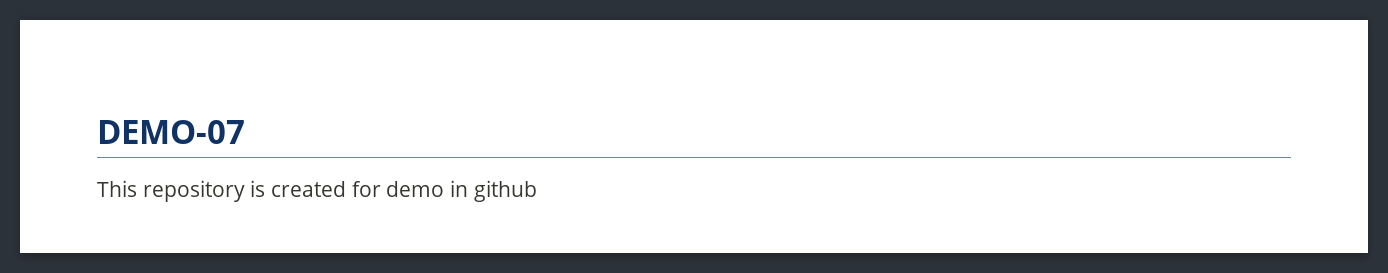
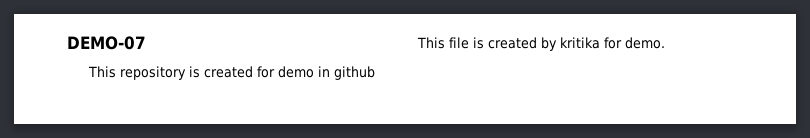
- This repository is created for demo in github
+ This repository is created for demo in github This file is created by kritika for demo.

